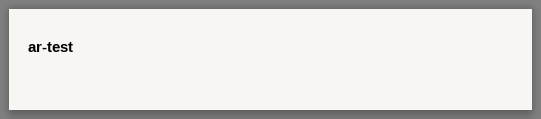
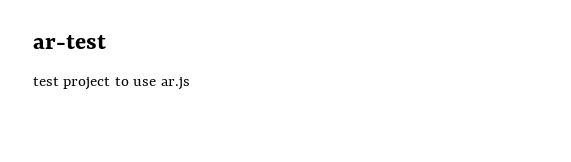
+ test project to use ar.js

